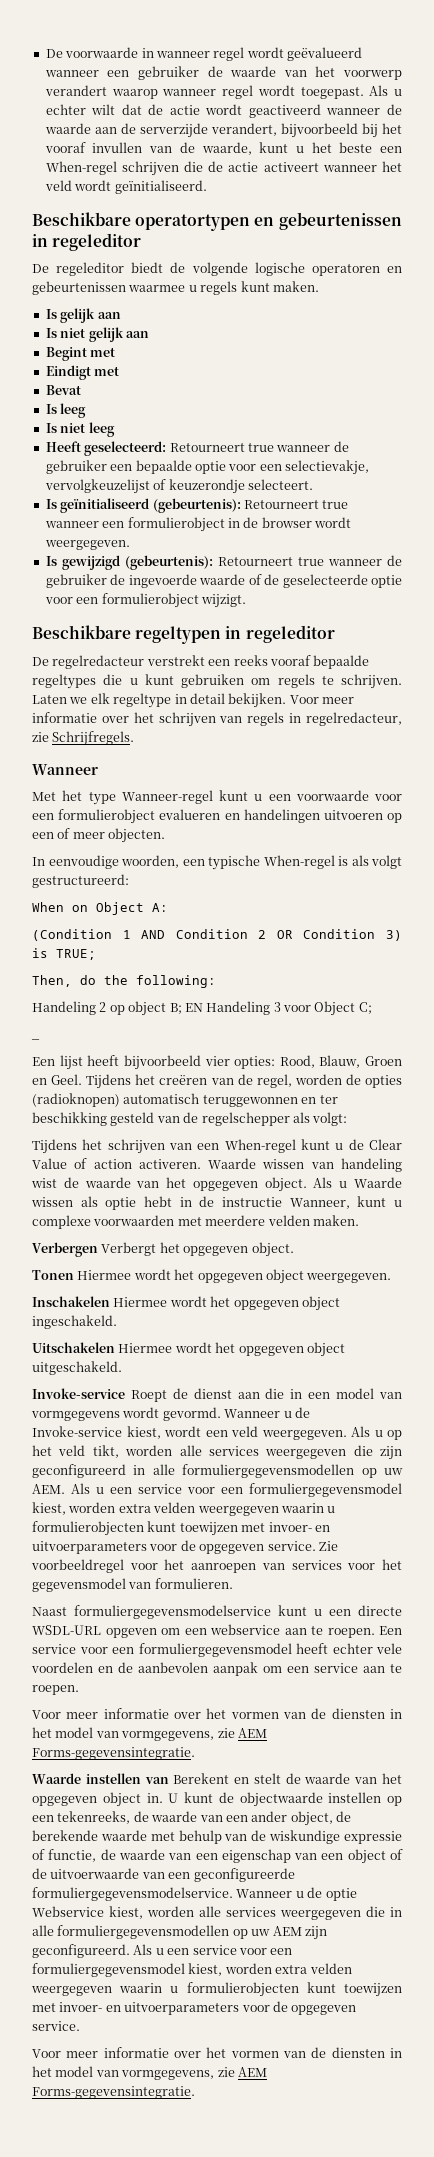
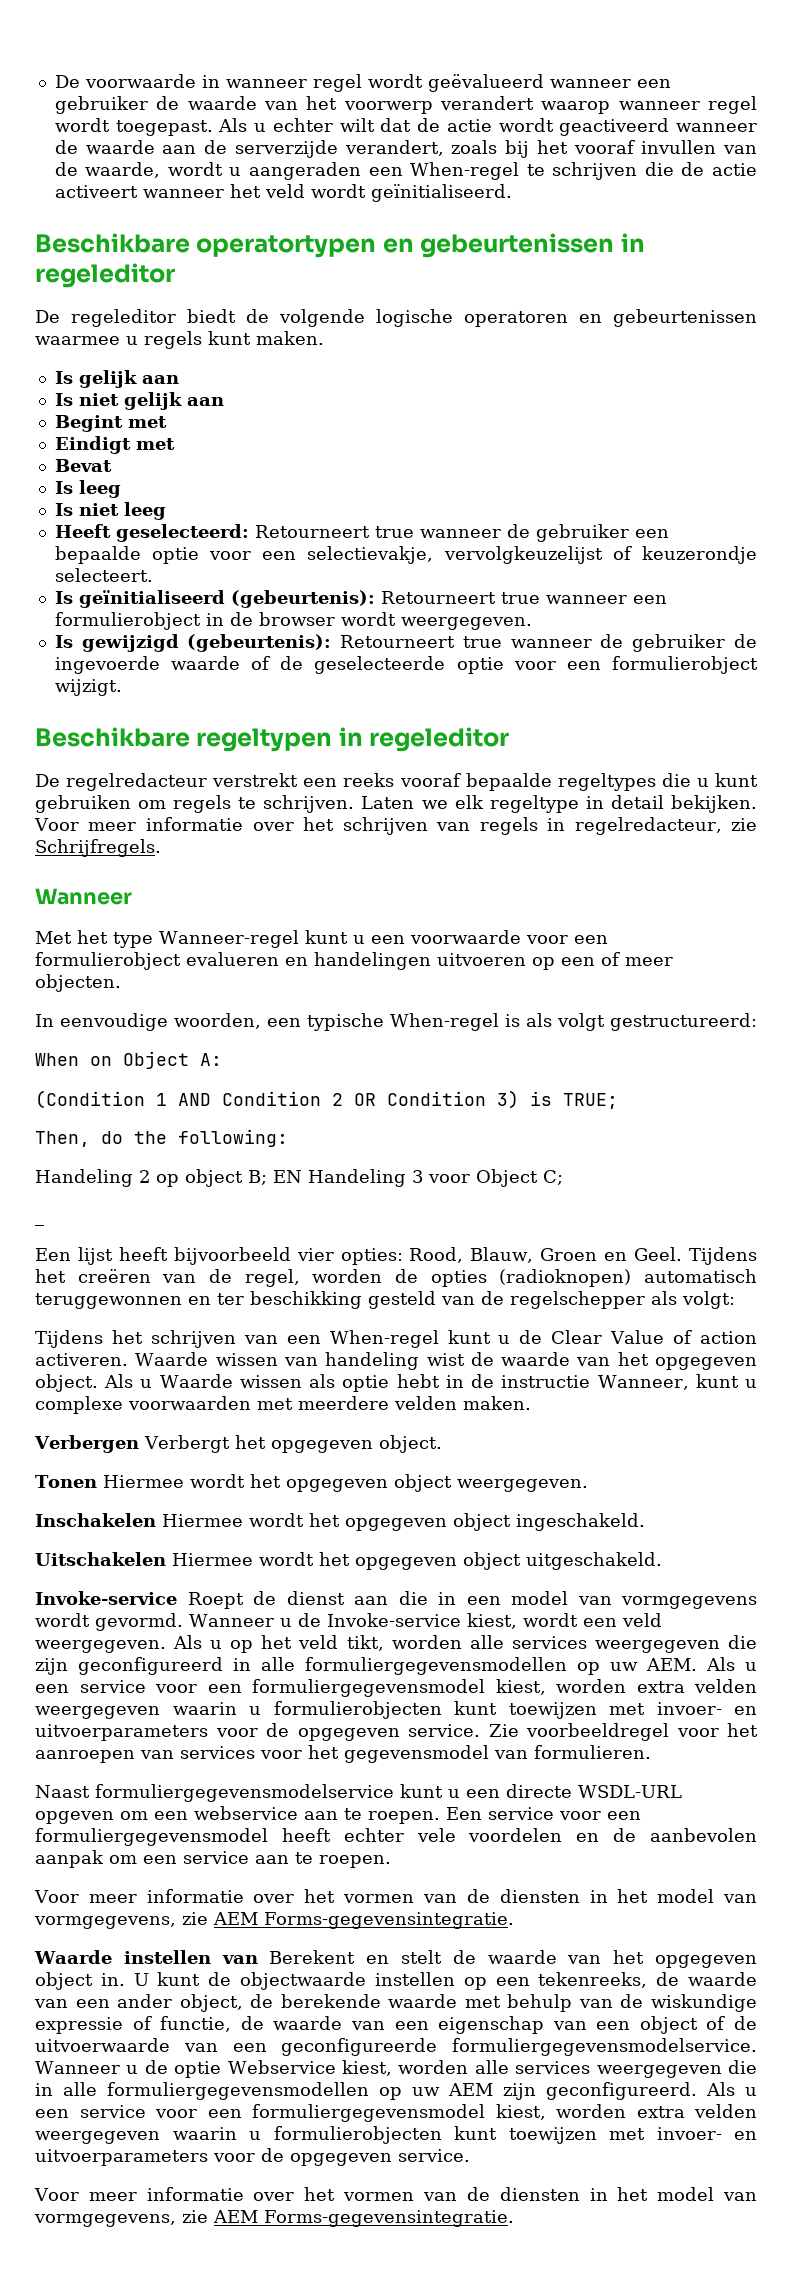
- Als u echter wilt dat de actie wordt geactiveerd wanneer de waarde aan de serverzijde verandert, bijvoorbeeld bij het vooraf invullen van de waarde, kunt u het beste een When-regel schrijven die de actie activeert wanneer het veld wordt geïnitialiseerd.
+ Als u echter wilt dat de actie wordt geactiveerd wanneer de waarde aan de serverzijde verandert, zoals bij het vooraf invullen van de waarde, wordt u aangeraden een When-regel te schrijven die de actie activeert wanneer het veld wordt geïnitialiseerd.

